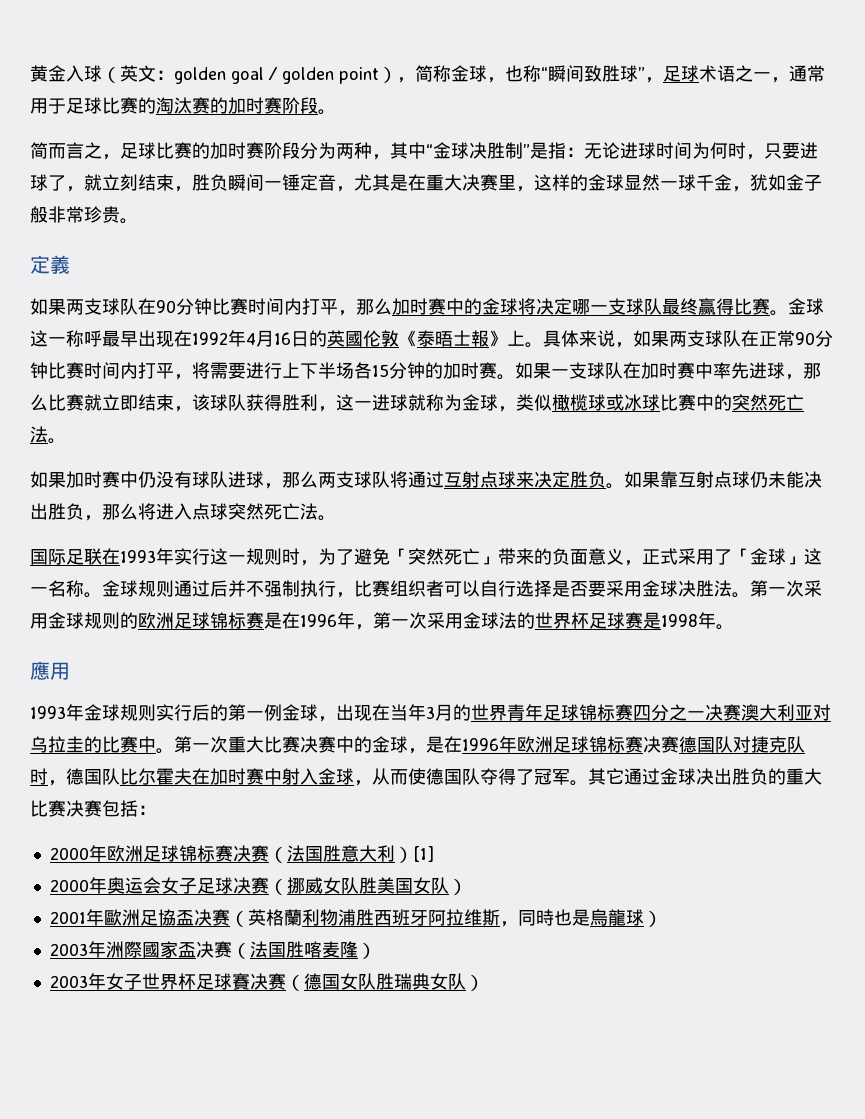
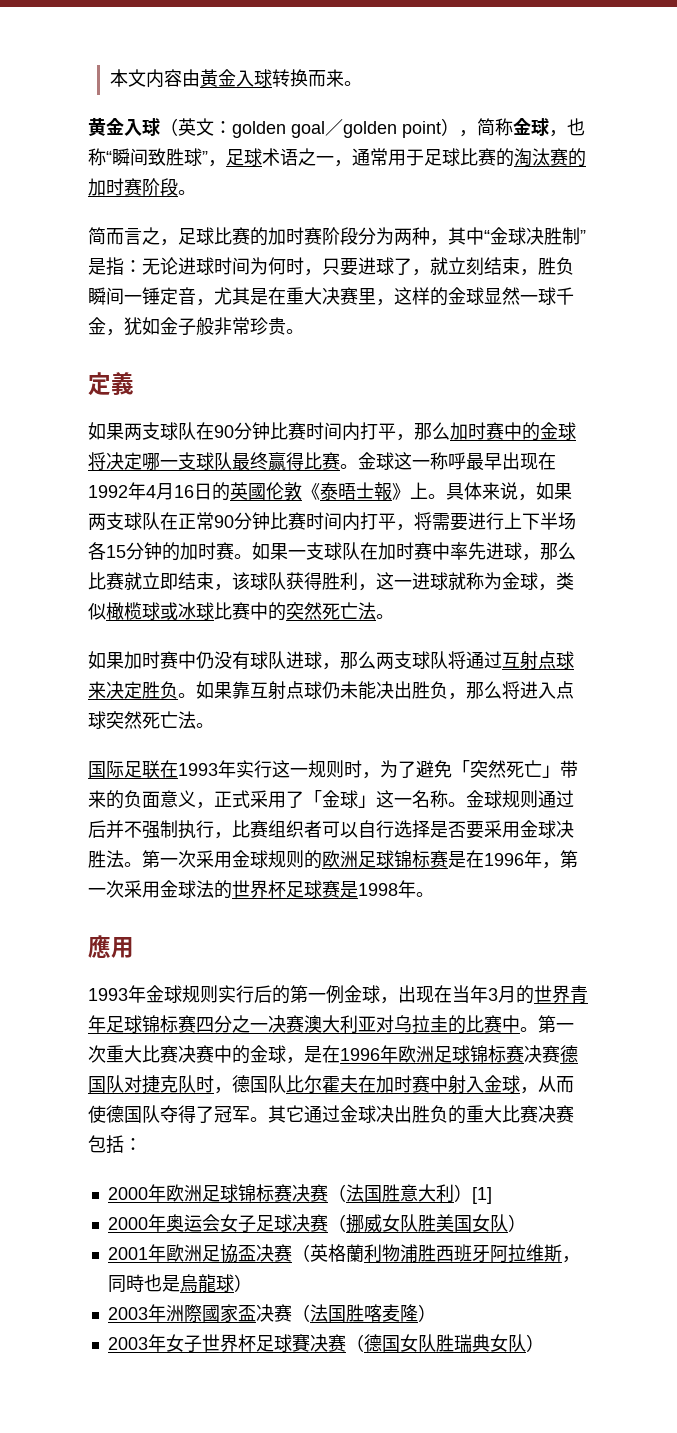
+ 本文内容由黃金入球转换而来。

